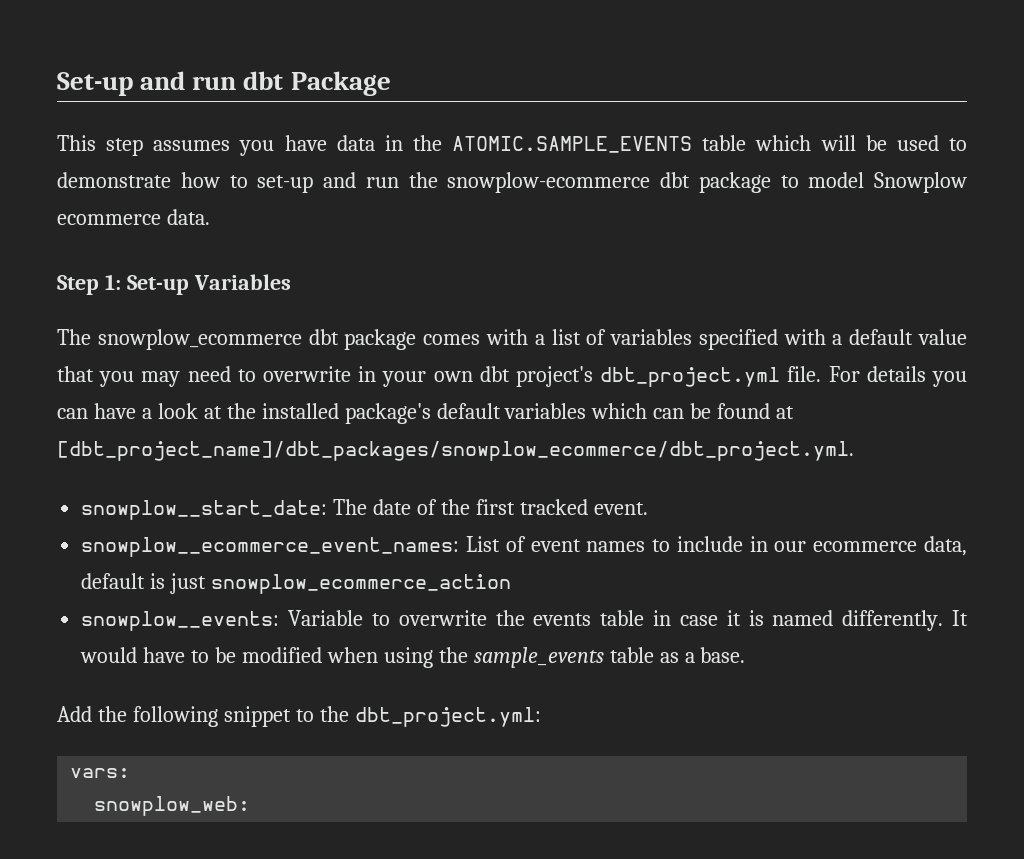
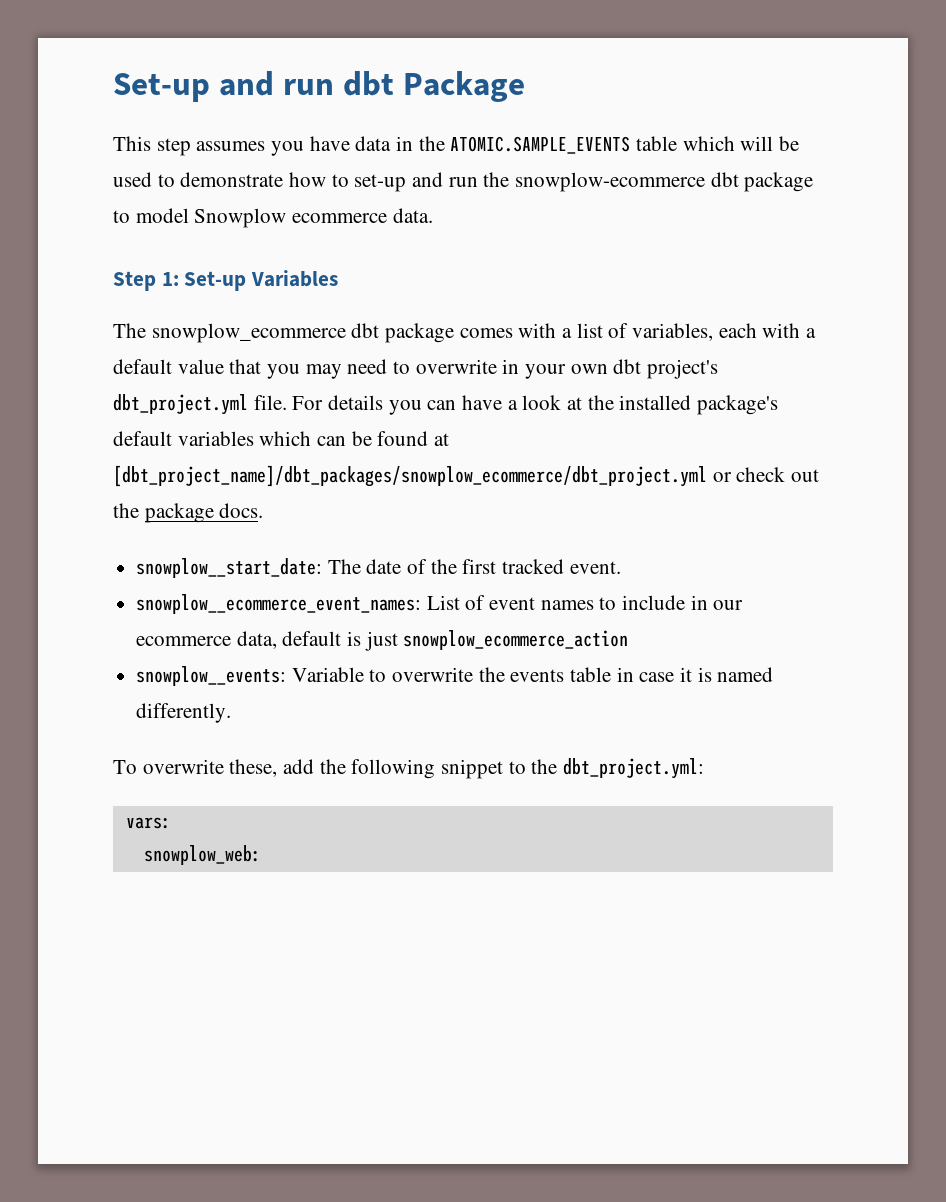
- The snowplow_ecommerce dbt package comes with a list of variables specified with a default value that you may need to overwrite in your own dbt project's dbt_project.yml file.
+ The snowplow_ecommerce dbt package comes with a list of variables, each with a default value that you may need to overwrite in your own dbt project's dbt_project.yml file.
- For details you can have a look at the installed package's default variables which can be found at [dbt_project_name]/dbt_packages/snowplow_ecommerce/dbt_project.yml.
+ For details you can have a look at the installed package's default variables which can be found at [dbt_project_name]/dbt_packages/snowplow_ecommerce/dbt_project.yml or check out the package docs.
- snowplow__events: Variable to overwrite the events table in case it is named differently. It would have to be modified when using the sample_events table as a base.
- Add the following snippet to the dbt_project.yml:
+ snowplow__events: Variable to overwrite the events table in case it is named differently.
+ To overwrite these, add the following snippet to the dbt_project.yml:

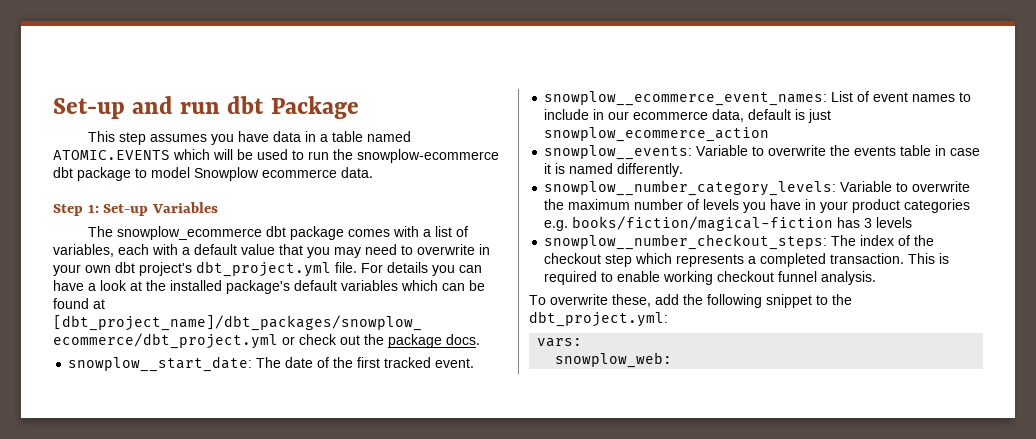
- This step assumes you have data in the ATOMIC.SAMPLE_EVENTS table which will be used to demonstrate how to set-up and run the snowplow-ecommerce dbt package to model Snowplow ecommerce data.
+ This step assumes you have data in a table named ATOMIC.EVENTS which will be used to run the snowplow-ecommerce dbt package to model Snowplow ecommerce data.
+ snowplow__number_category_levels: Variable to overwrite the maximum number of levels you have in your product categories e.g. books/fiction/magical-fiction has 3 levels
+ snowplow__number_checkout_steps: The index of the checkout step which represents a completed transaction. This is required to enable working checkout funnel analysis.

